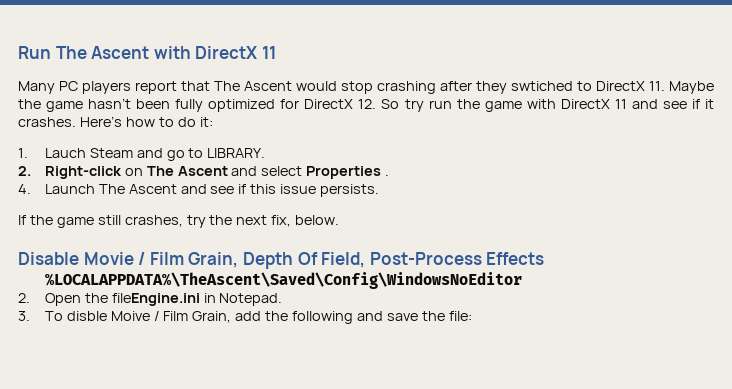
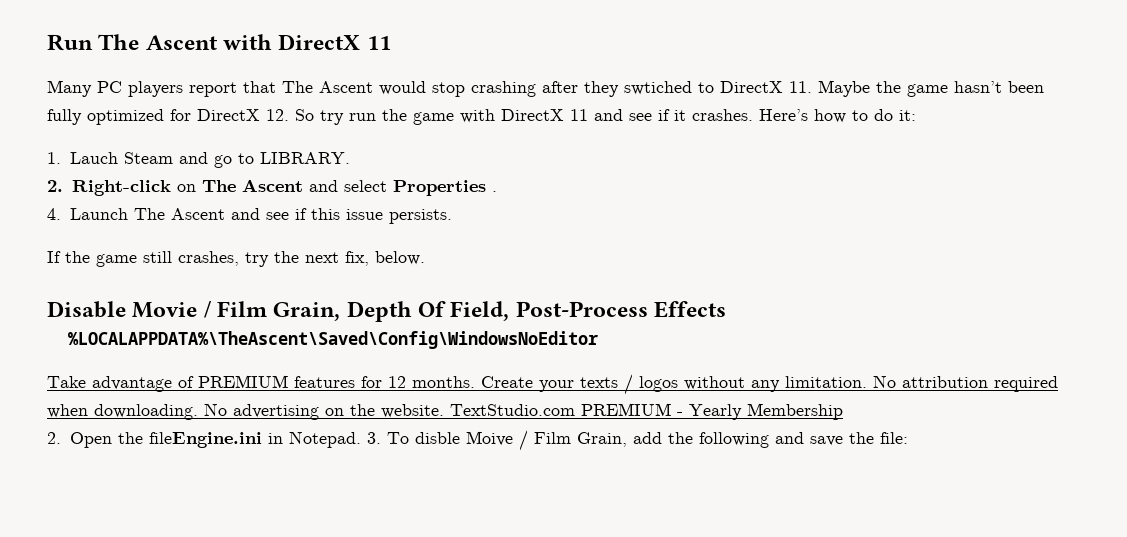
+ Take advantage of PREMIUM features for 12 months. Create your texts / logos without any limitation. No attribution required when downloading. No advertising on the website. TextStudio.com PREMIUM - Yearly Membership
- 2. Open the fileEngine.ini in Notepad.
- 3. To disble Moive / Film Grain, add the following and save the file:
+ 2. Open the fileEngine.ini in Notepad. 3. To disble Moive / Film Grain, add the following and save the file:

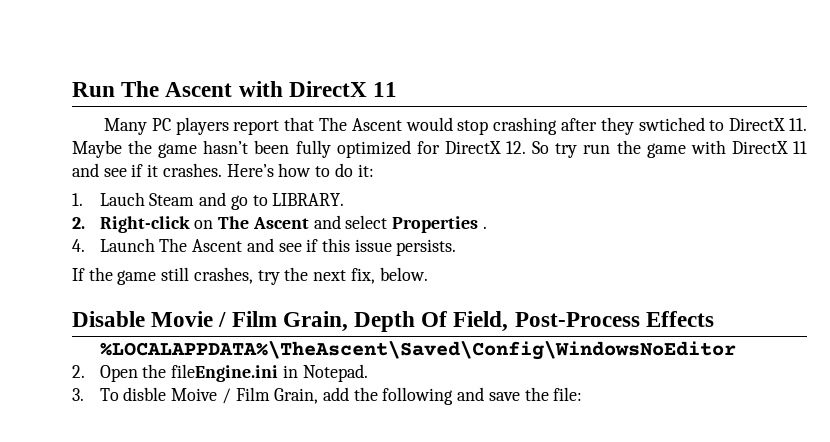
- Take advantage of PREMIUM features for 12 months. Create your texts / logos without any limitation. No attribution required when downloading. No advertising on the website. TextStudio.com PREMIUM - Yearly Membership
- 2. Open the fileEngine.ini in Notepad. 3. To disble Moive / Film Grain, add the following and save the file:
+ 2. Open the fileEngine.ini in Notepad.
+ 3. To disble Moive / Film Grain, add the following and save the file:

